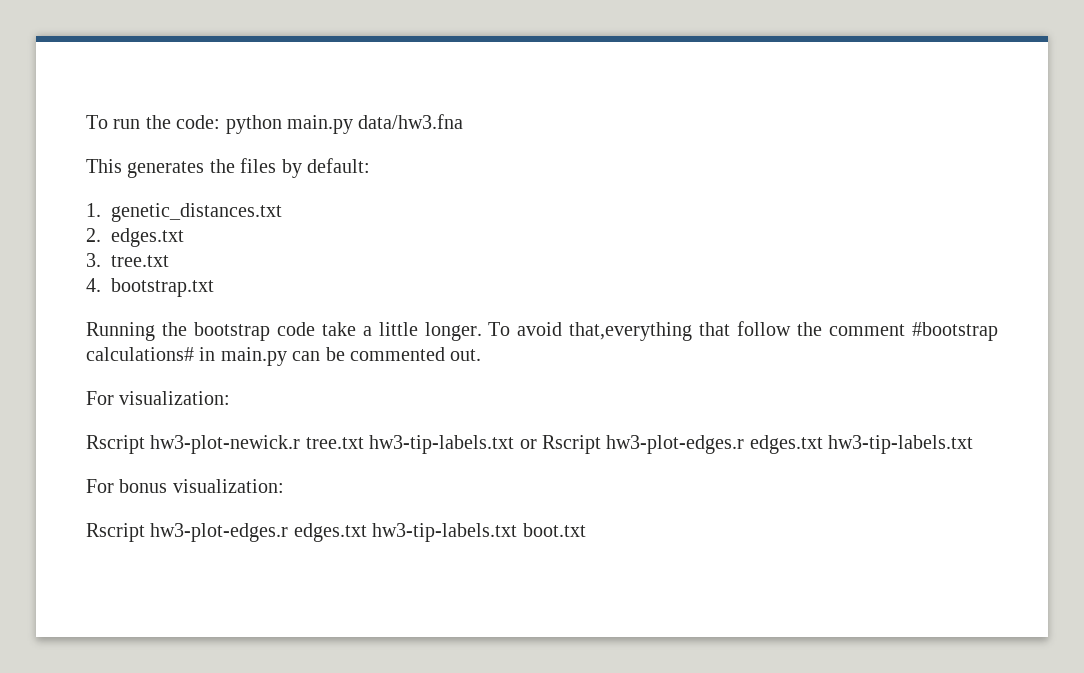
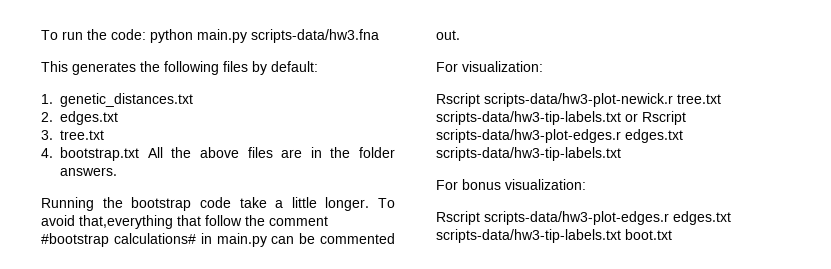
- To run the code: python main.py data/hw3.fna
+ To run the code: python main.py scripts-data/hw3.fna
- This generates the files by default:
+ This generates the following files by default:
- 4. bootstrap.txt
+ 4. bootstrap.txt All the above files are in the folder answers.
- Rscript hw3-plot-newick.r tree.txt hw3-tip-labels.txt or Rscript hw3-plot-edges.r edges.txt hw3-tip-labels.txt
+ Rscript scripts-data/hw3-plot-newick.r tree.txt scripts-data/hw3-tip-labels.txt or Rscript scripts-data/hw3-plot-edges.r edges.txt scripts-data/hw3-tip-labels.txt
- Rscript hw3-plot-edges.r edges.txt hw3-tip-labels.txt boot.txt
+ Rscript scripts-data/hw3-plot-edges.r edges.txt scripts-data/hw3-tip-labels.txt boot.txt

